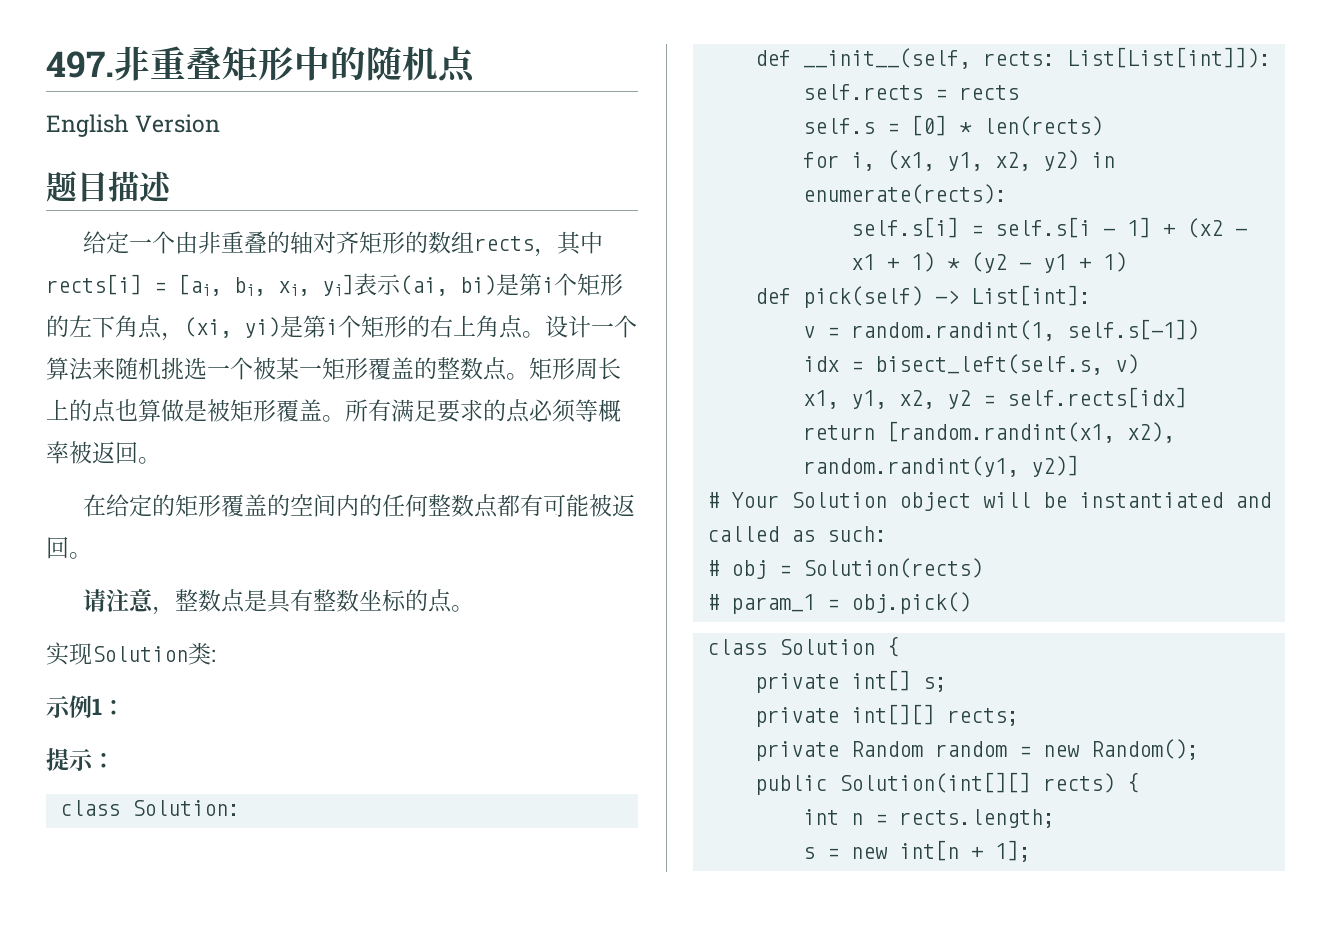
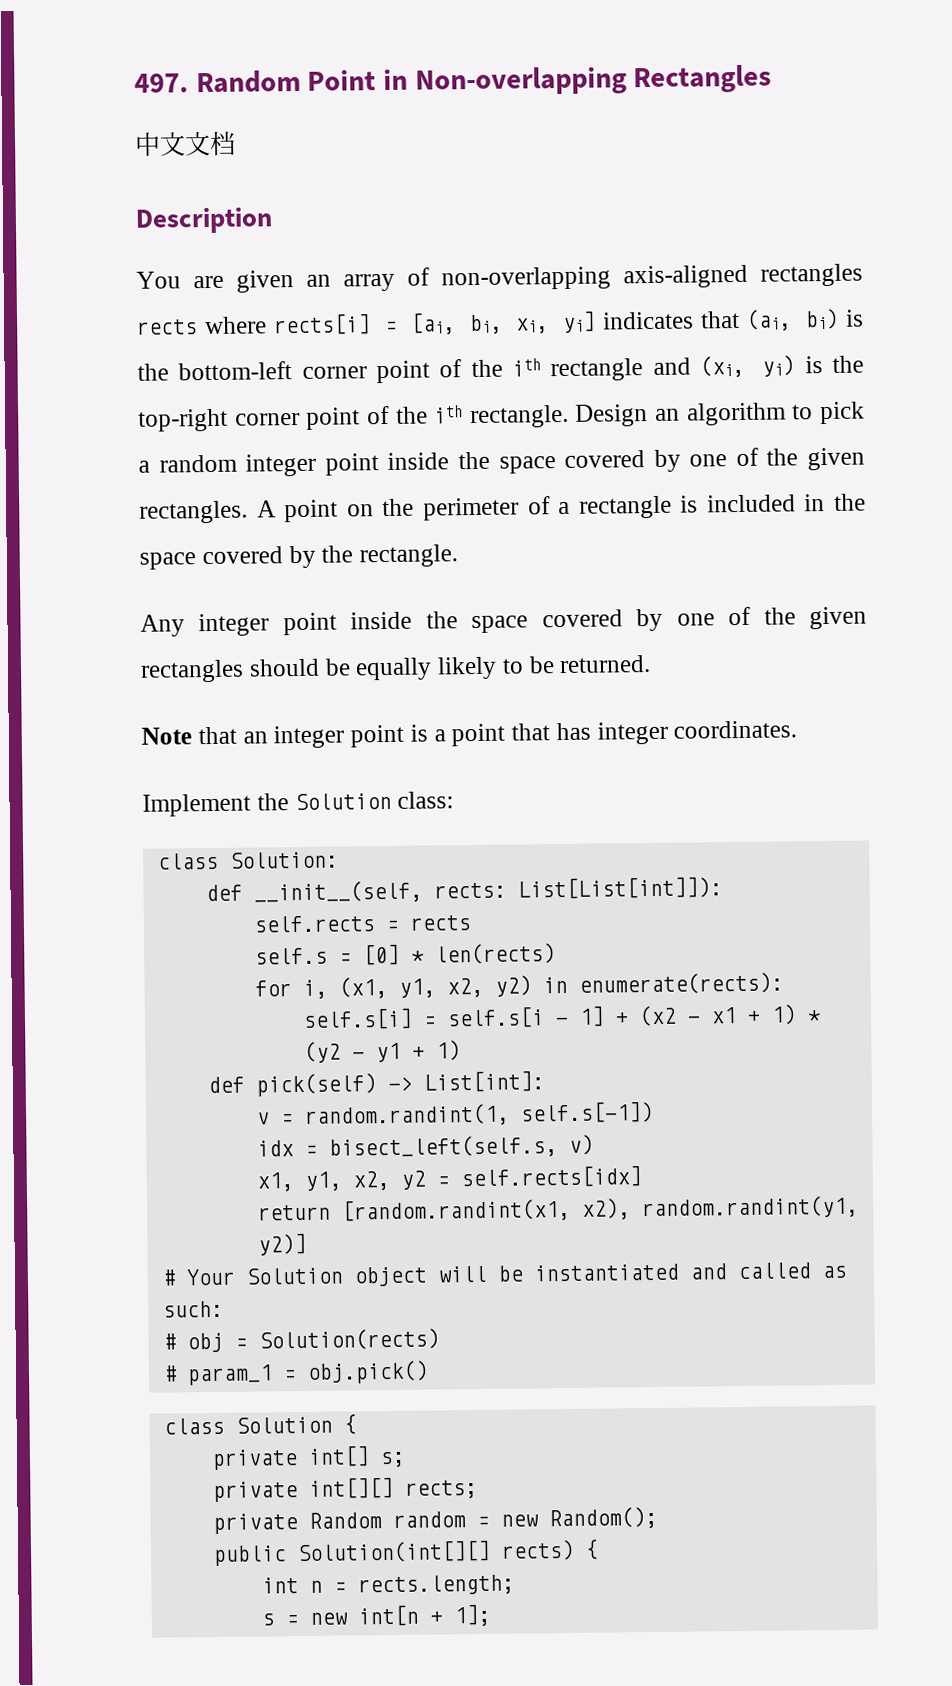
- 497.非重叠矩形中的随机点
- English Version
- 题目描述
- 给定一个由非重叠的轴对齐矩形的数组rects，其中rects[i] = [ai, bi, xi, yi]表示(ai, bi)是第i个矩形的左下角点，(xi, yi)是第i个矩形的右上角点。设计一个算法来随机挑选一个被某一矩形覆盖的整数点。矩形周长上的点也算做是被矩形覆盖。所有满足要求的点必须等概率被返回。
- 在给定的矩形覆盖的空间内的任何整数点都有可能被返回。
- 请注意，整数点是具有整数坐标的点。
- 实现Solution类:
- 示例1：
- 提示：
+ 497. Random Point in Non-overlapping Rectangles
+ 中文文档
+ Description
+ You are given an array of non-overlapping axis-aligned rectangles rects where rects[i] = [ai, bi, xi, yi] indicates that (ai, bi) is the bottom-left corner point of the ith rectangle and (xi, yi) is the top-right corner point of the ith rectangle. Design an algorithm to pick a random integer point inside the space covered by one of the given rectangles. A point on the perimeter of a rectangle is included in the space covered by the rectangle.
+ Any integer point inside the space covered by one of the given rectangles should be equally likely to be returned.
+ Note that an integer point is a point that has integer coordinates.
+ Implement the Solution class:

